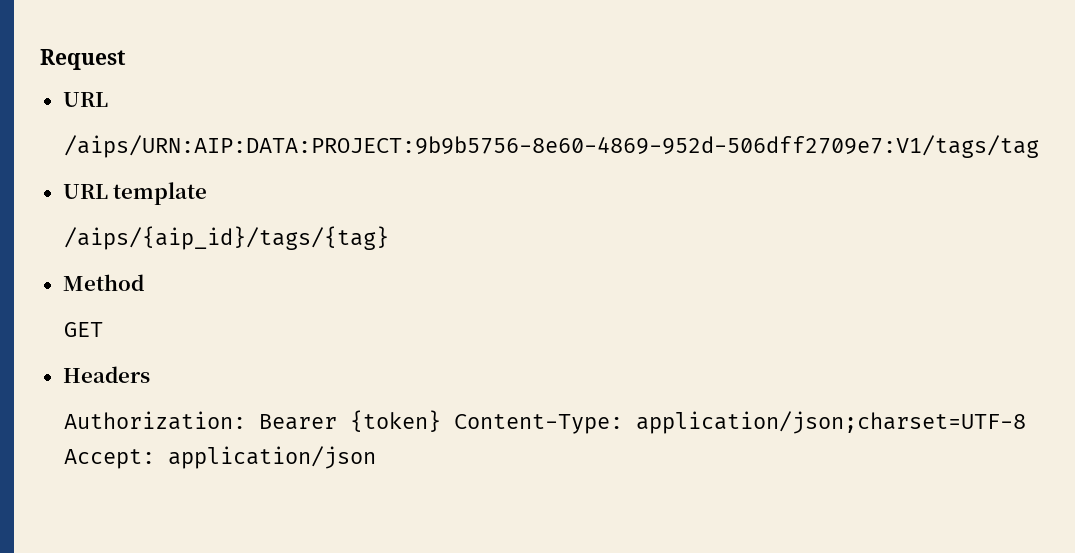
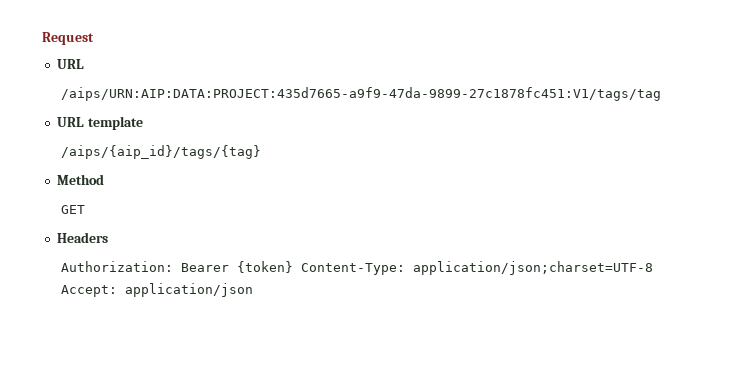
- /aips/URN:AIP:DATA:PROJECT:9b9b5756-8e60-4869-952d-506dff2709e7:V1/tags/tag
+ /aips/URN:AIP:DATA:PROJECT:435d7665-a9f9-47da-9899-27c1878fc451:V1/tags/tag

